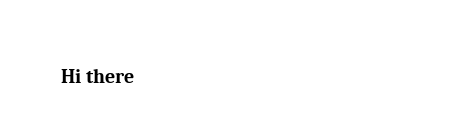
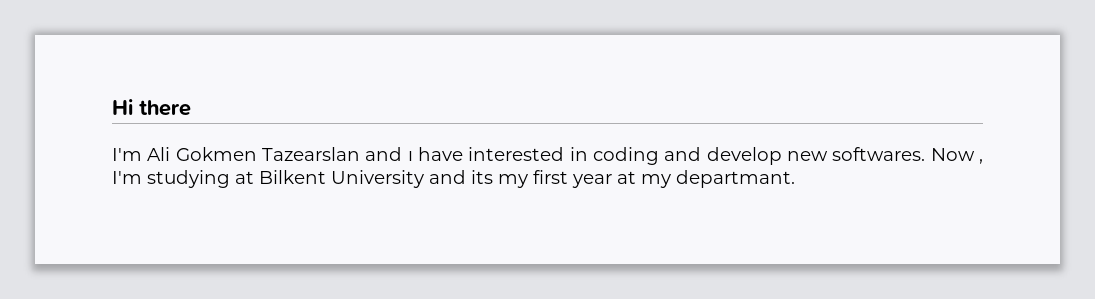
+ I'm Ali Gokmen Tazearslan and ı have interested in coding and develop new softwares. Now , I'm studying at Bilkent University and its my first year at my departmant.

